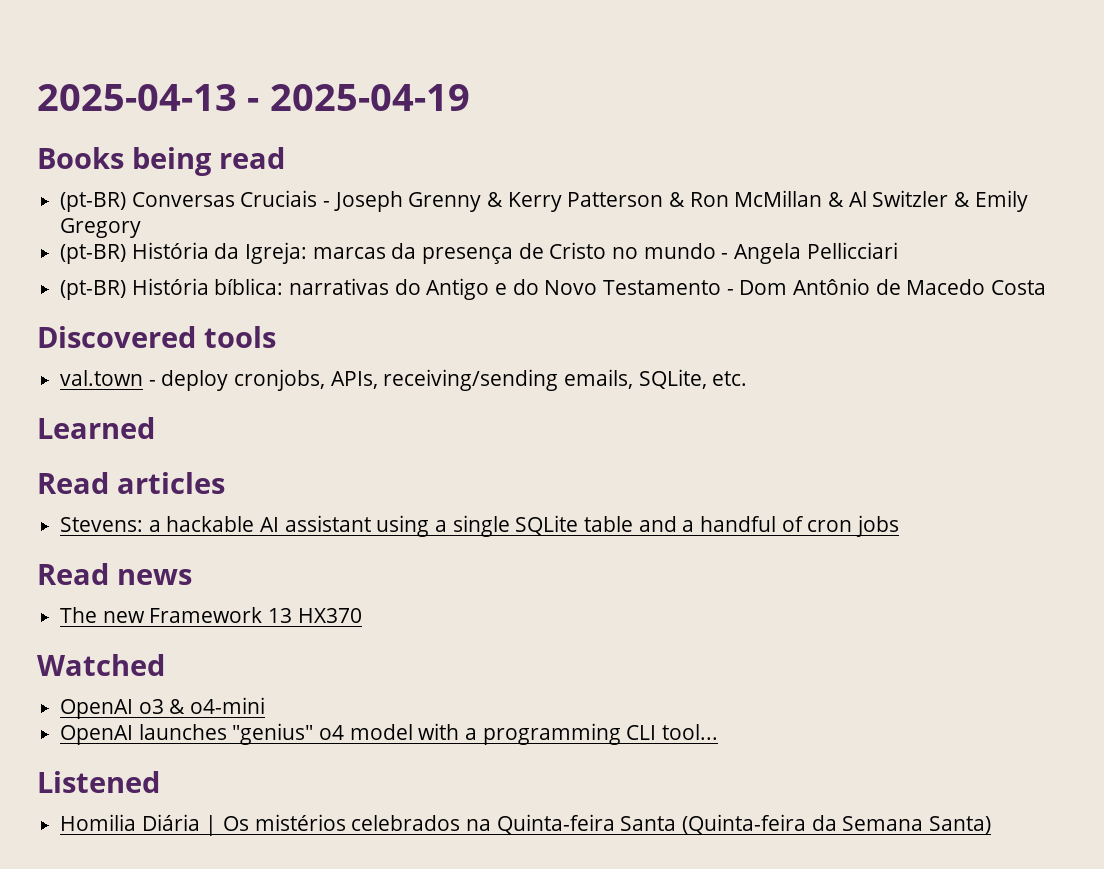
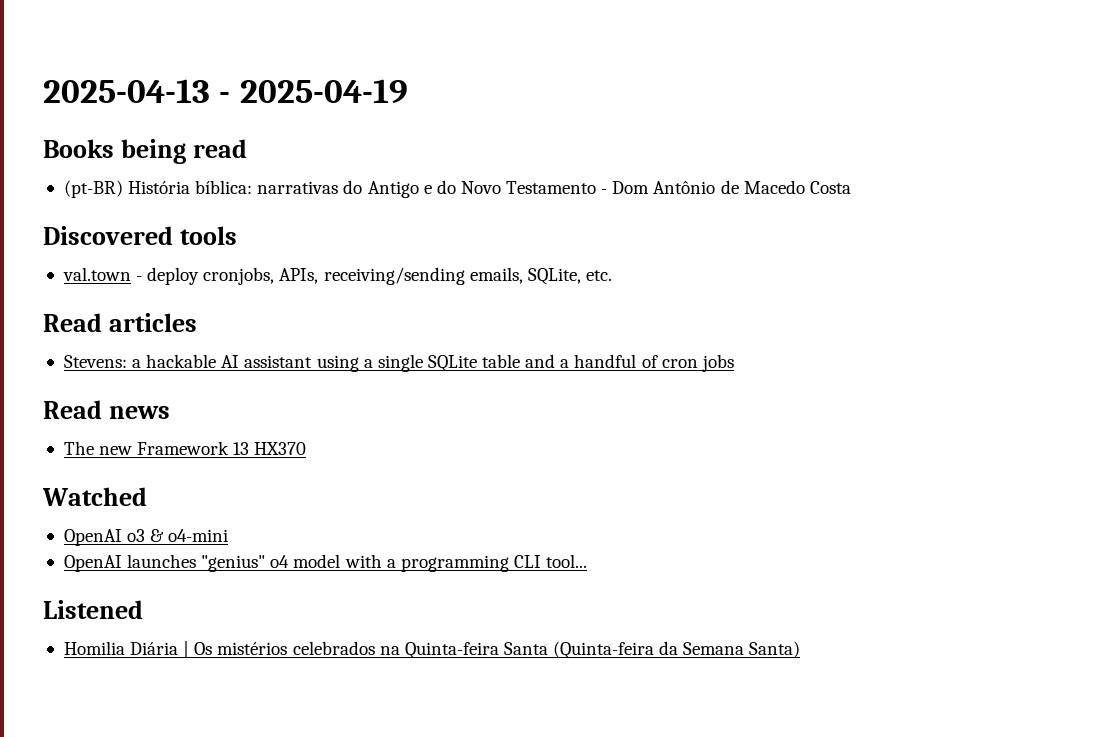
- (pt-BR) Conversas Cruciais - Joseph Grenny & Kerry Patterson & Ron McMillan & Al Switzler & Emily Gregory
- (pt-BR) História da Igreja: marcas da presença de Cristo no mundo - Angela Pellicciari
- Learned

